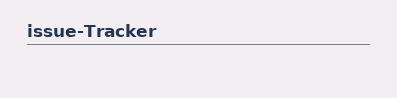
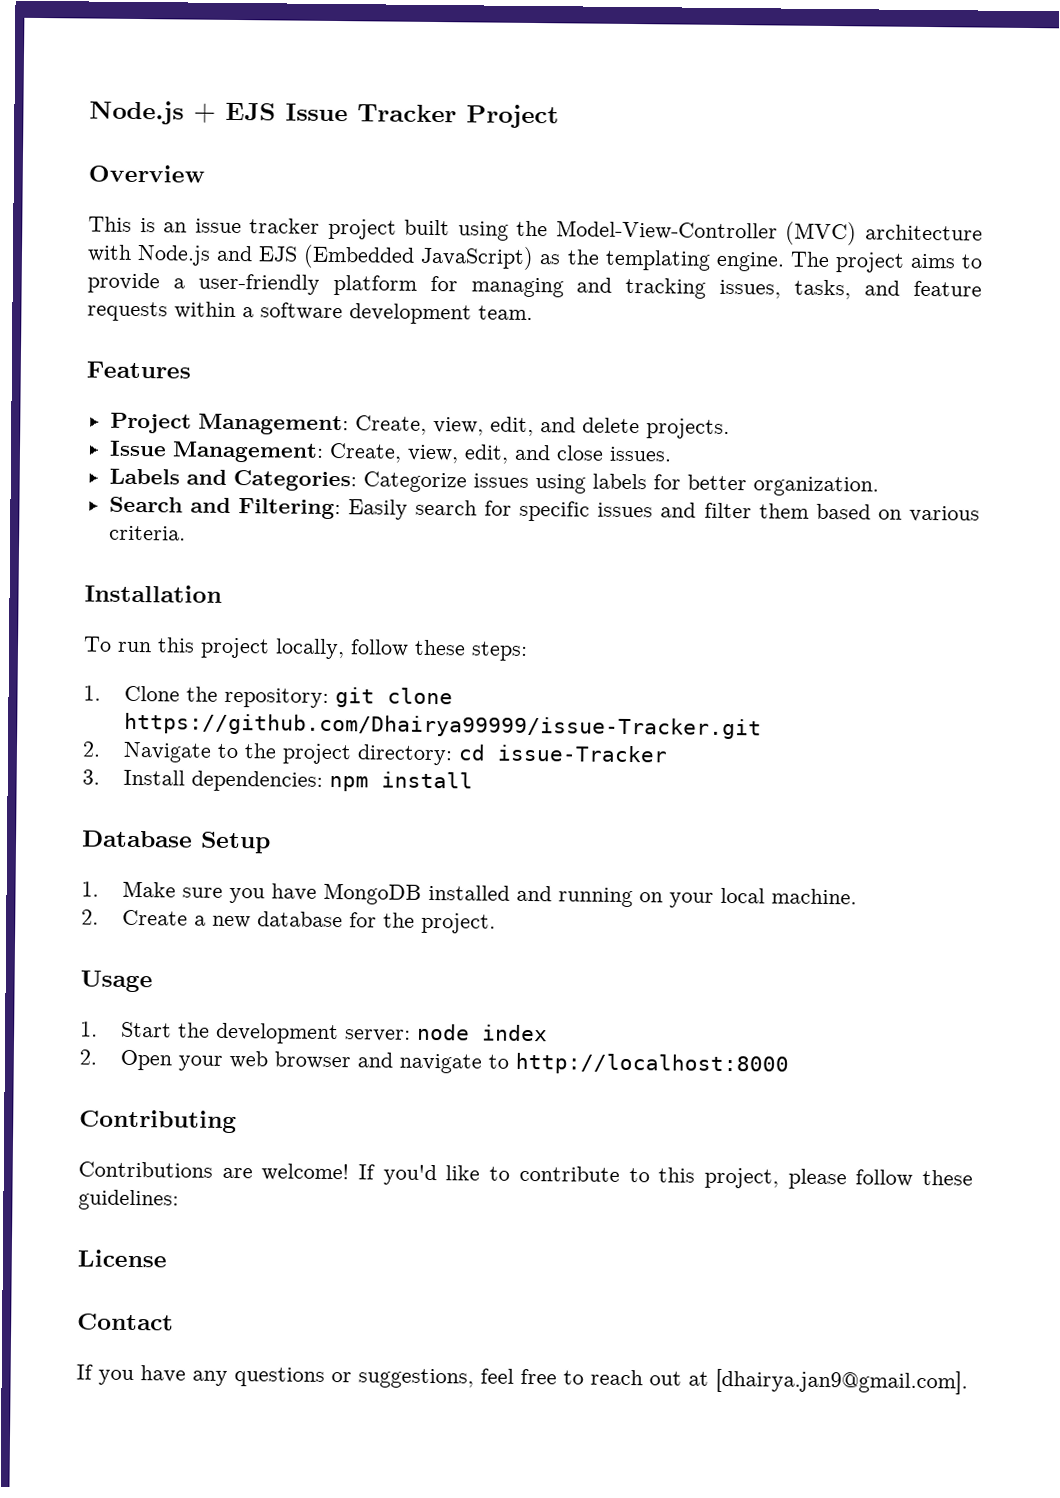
- issue-Tracker
+ Node.js + EJS Issue Tracker Project
+ Overview
+ This is an issue tracker project built using the Model-View-Controller (MVC) architecture with Node.js and EJS (Embedded JavaScript) as the templating engine. The project aims to provide a user-friendly platform for managing and tracking issues, tasks, and feature requests within a software development team.
+ Features
+ Project Management: Create, view, edit, and delete projects.
+ Issue Management: Create, view, edit, and close issues.
+ Labels and Categories: Categorize issues using labels for better organization.
+ Search and Filtering: Easily search for specific issues and filter them based on various criteria.
+ Installation
+ To run this project locally, follow these steps:
+ 1. Clone the repository: git clone https://github.com/Dhairya99999/issue-Tracker.git
+ 2. Navigate to the project directory: cd issue-Tracker
+ 3. Install dependencies: npm install
+ Database Setup
+ 1. Make sure you have MongoDB installed and running on your local machine.
+ 2. Create a new database for the project.
+ Usage
+ 1. Start the development server: node index
+ 2. Open your web browser and navigate to http://localhost:8000
+ Contributing
+ Contributions are welcome! If you'd like to contribute to this project, please follow these guidelines:
+ License
+ Contact
+ If you have any questions or suggestions, feel free to reach out at [dhairya.jan9@gmail.com].

